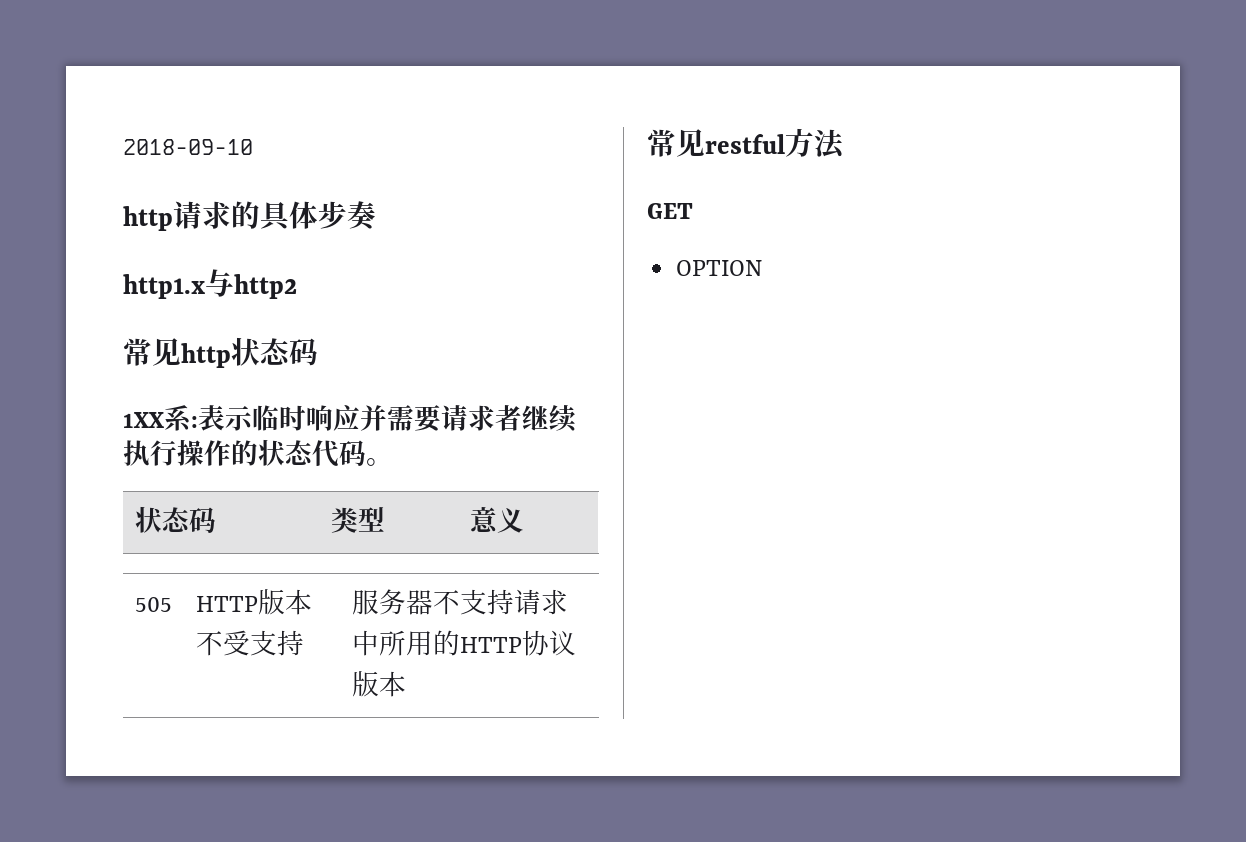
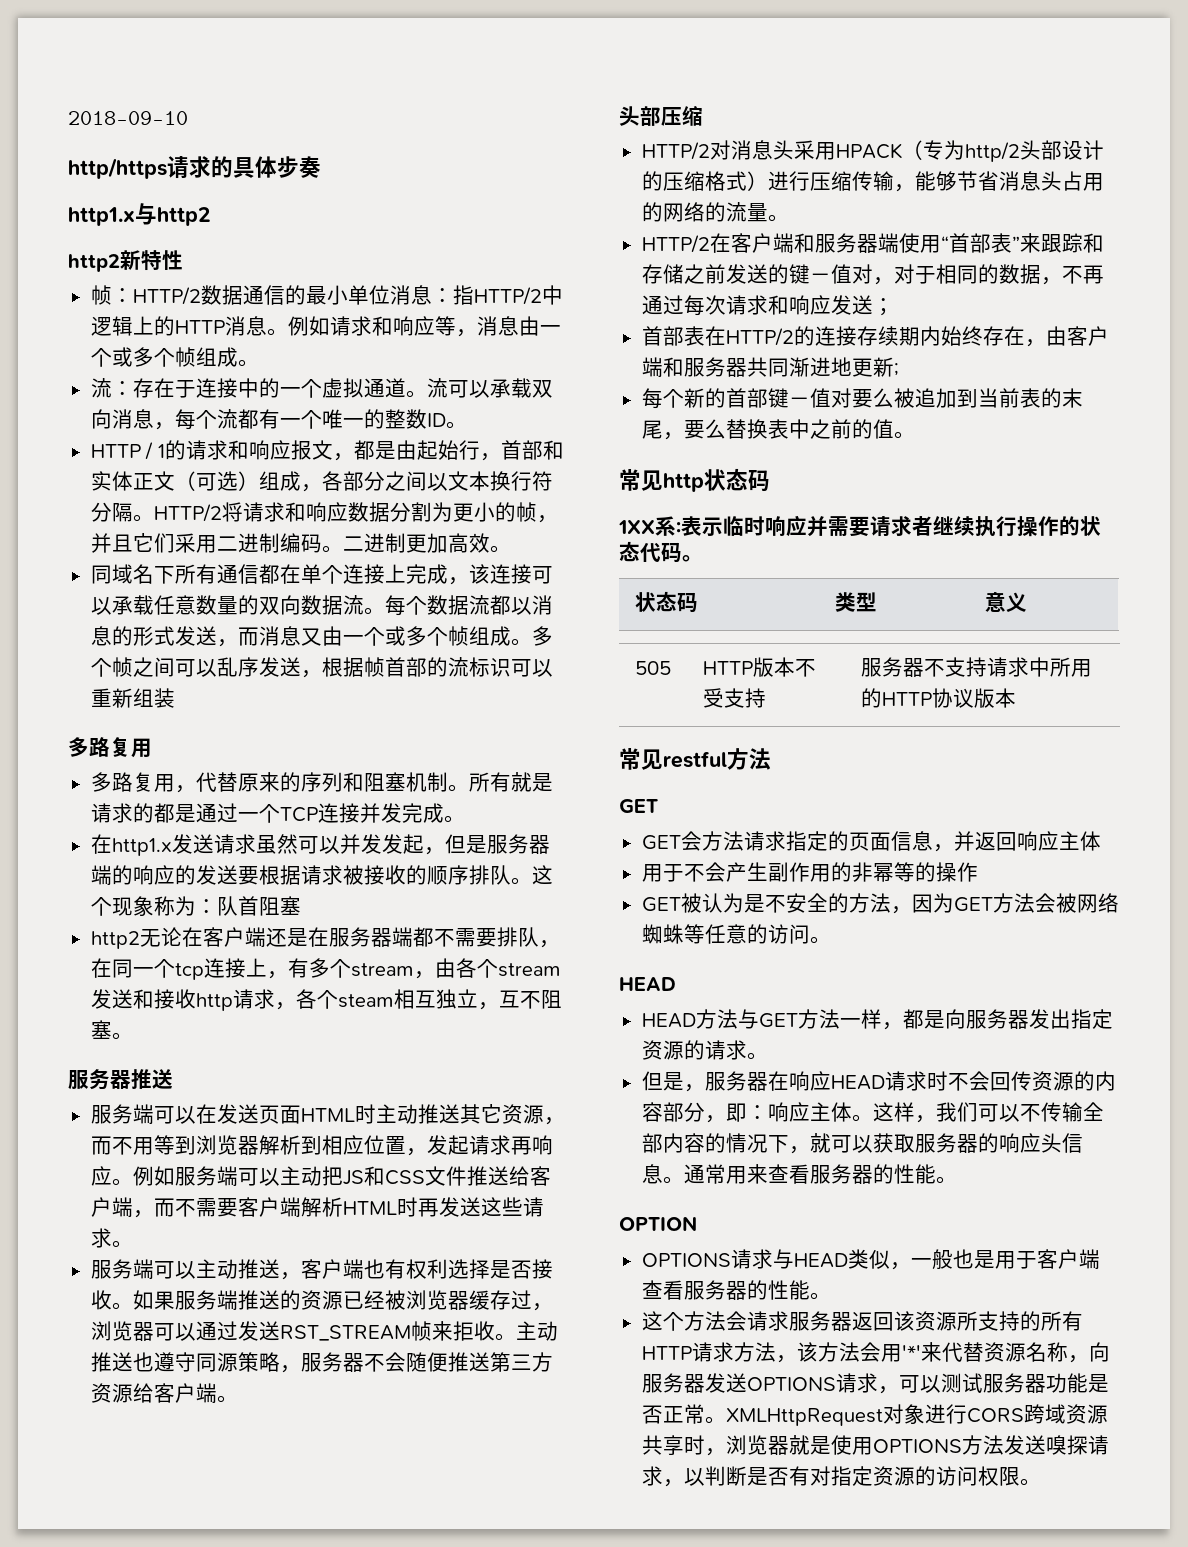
- http请求的具体步奏
+ http/https请求的具体步奏
+ http2新特性
+ 帧：HTTP/2数据通信的最小单位消息：指HTTP/2中逻辑上的HTTP消息。例如请求和响应等，消息由一个或多个帧组成。
+ 流：存在于连接中的一个虚拟通道。流可以承载双向消息，每个流都有一个唯一的整数ID。
+ HTTP / 1的请求和响应报文，都是由起始行，首部和实体正文（可选）组成，各部分之间以文本换行符分隔。HTTP/2将请求和响应数据分割为更小的帧，并且它们采用二进制编码。二进制更加高效。
+ 同域名下所有通信都在单个连接上完成，该连接可以承载任意数量的双向数据流。每个数据流都以消息的形式发送，而消息又由一个或多个帧组成。多个帧之间可以乱序发送，根据帧首部的流标识可以重新组装
+ 多路复用
+ 多路复用，代替原来的序列和阻塞机制。所有就是请求的都是通过一个TCP连接并发完成。
+ 在http1.x发送请求虽然可以并发发起，但是服务器端的响应的发送要根据请求被接收的顺序排队。这个现象称为：队首阻塞
+ http2无论在客户端还是在服务器端都不需要排队，在同一个tcp连接上，有多个stream，由各个stream发送和接收http请求，各个steam相互独立，互不阻塞。
+ 服务器推送
+ 服务端可以在发送页面HTML时主动推送其它资源，而不用等到浏览器解析到相应位置，发起请求再响应。例如服务端可以主动把JS和CSS文件推送给客户端，而不需要客户端解析HTML时再发送这些请求。
+ 服务端可以主动推送，客户端也有权利选择是否接收。如果服务端推送的资源已经被浏览器缓存过，浏览器可以通过发送RST_STREAM帧来拒收。主动推送也遵守同源策略，服务器不会随便推送第三方资源给客户端。
+ 头部压缩
+ HTTP/2对消息头采用HPACK（专为http/2头部设计的压缩格式）进行压缩传输，能够节省消息头占用的网络的流量。
+ HTTP/2在客户端和服务器端使用“首部表”来跟踪和存储之前发送的键－值对，对于相同的数据，不再通过每次请求和响应发送；
+ 首部表在HTTP/2的连接存续期内始终存在，由客户端和服务器共同渐进地更新;
+ 每个新的首部键－值对要么被追加到当前表的末尾，要么替换表中之前的值。
+ GET会方法请求指定的页面信息，并返回响应主体
+ 用于不会产生副作用的非幂等的操作
+ GET被认为是不安全的方法，因为GET方法会被网络蜘蛛等任意的访问。
+ HEAD
+ HEAD方法与GET方法一样，都是向服务器发出指定资源的请求。
+ 但是，服务器在响应HEAD请求时不会回传资源的内容部分，即：响应主体。这样，我们可以不传输全部内容的情况下，就可以获取服务器的响应头信息。通常用来查看服务器的性能。
  OPTION
+ OPTIONS请求与HEAD类似，一般也是用于客户端查看服务器的性能。
+ 这个方法会请求服务器返回该资源所支持的所有HTTP请求方法，该方法会用'*'来代替资源名称，向服务器发送OPTIONS请求，可以测试服务器功能是否正常。XMLHttpRequest对象进行CORS跨域资源共享时，浏览器就是使用OPTIONS方法发送嗅探请求，以判断是否有对指定资源的访问权限。

